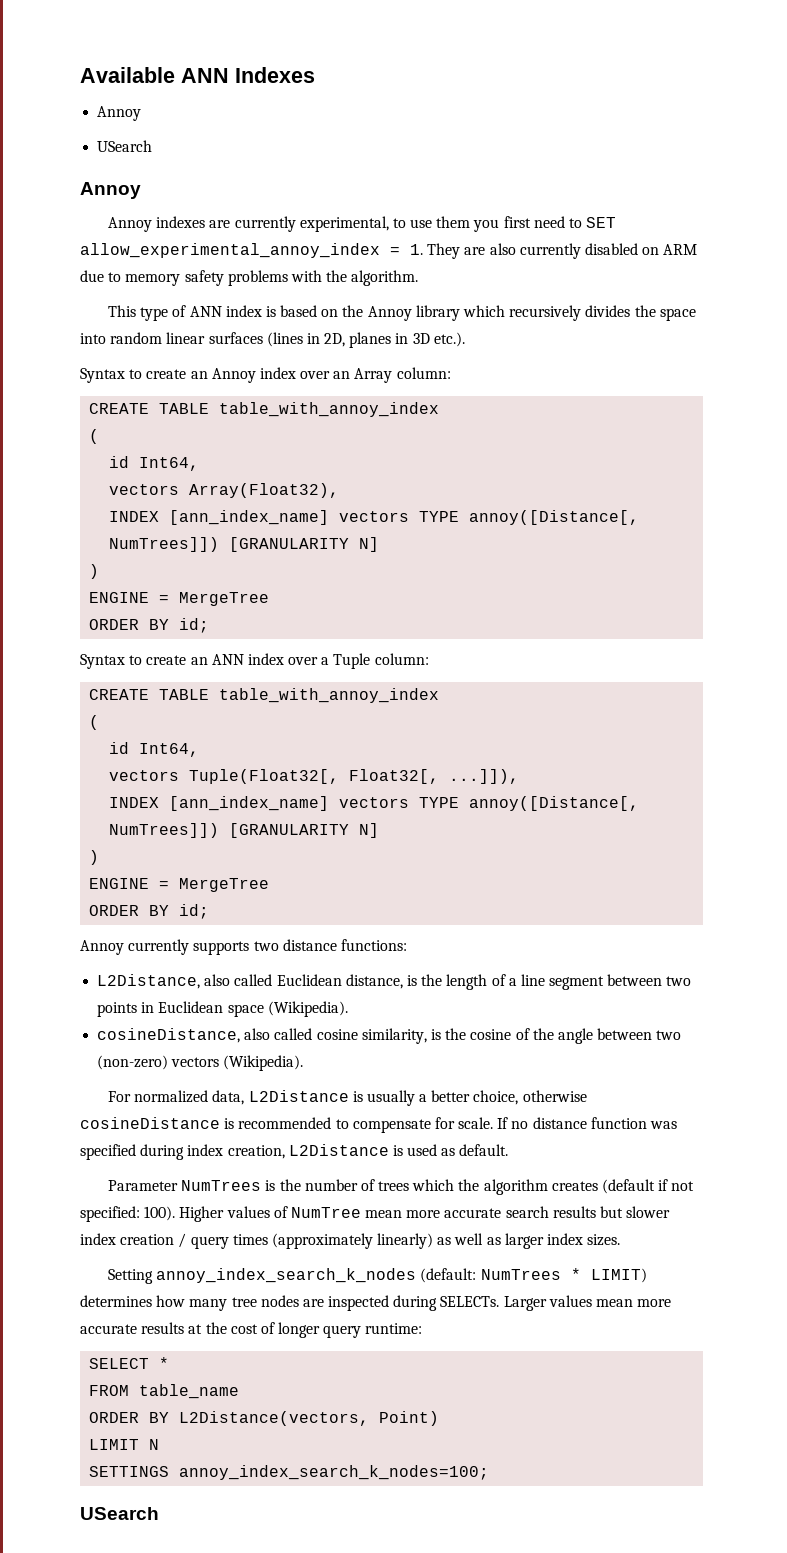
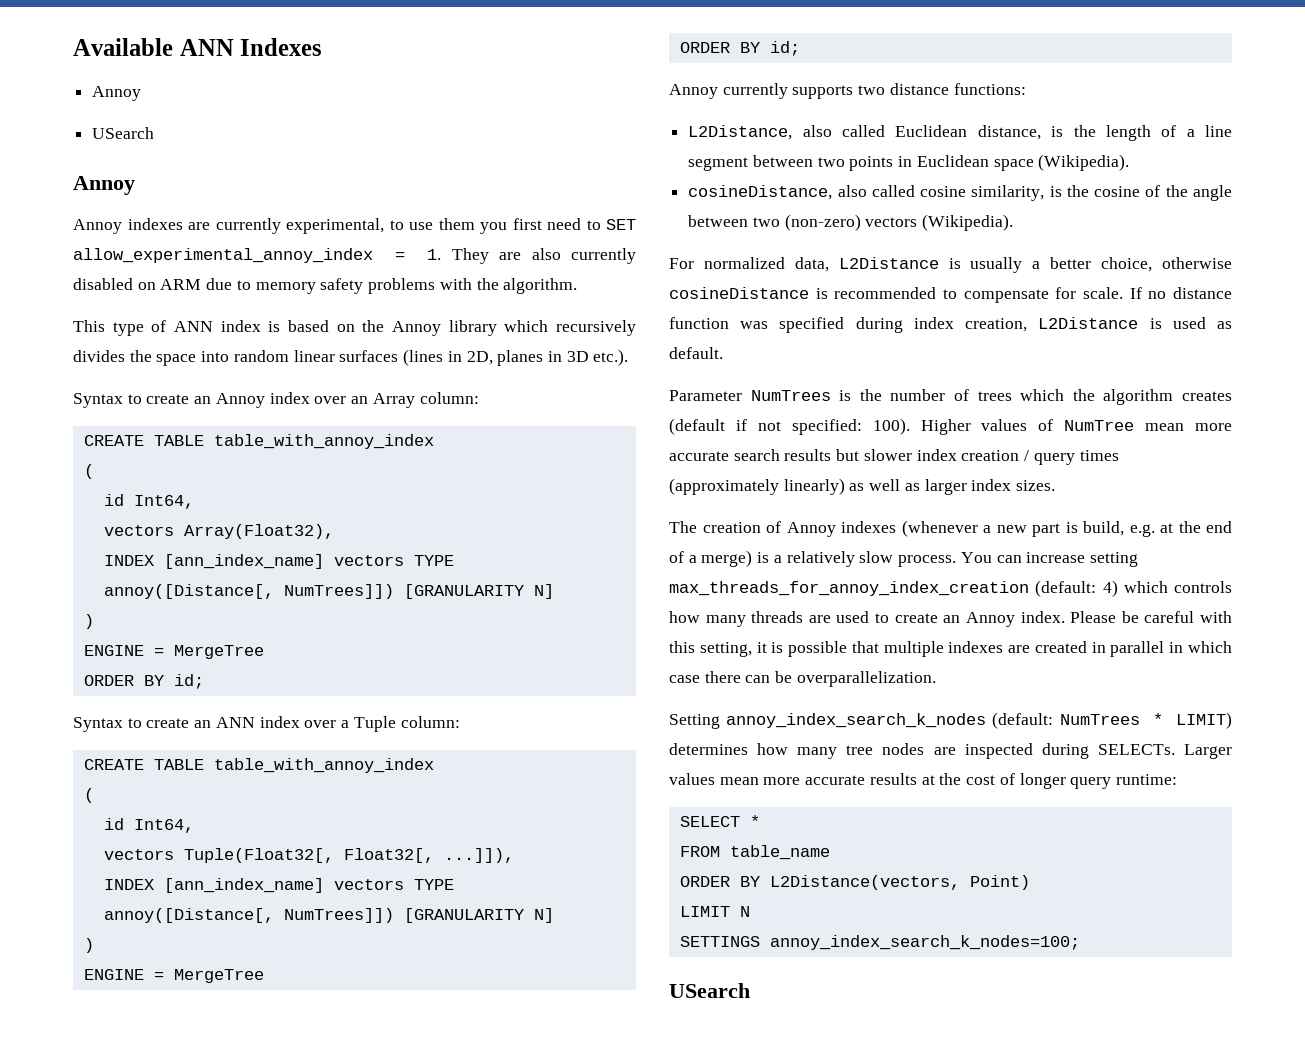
+ The creation of Annoy indexes (whenever a new part is build, e.g. at the end of a merge) is a relatively slow process. You can increase setting max_threads_for_annoy_index_creation (default: 4) which controls how many threads are used to create an Annoy index. Please be careful with this setting, it is possible that multiple indexes are created in parallel in which case there can be overparallelization.

